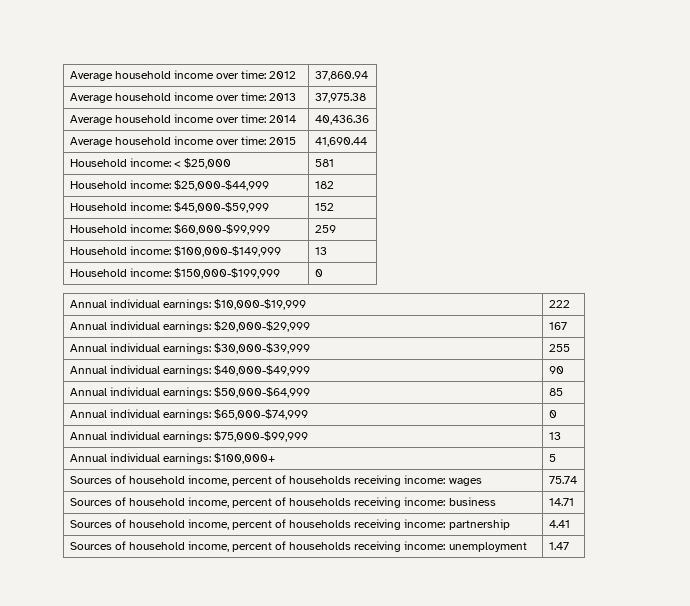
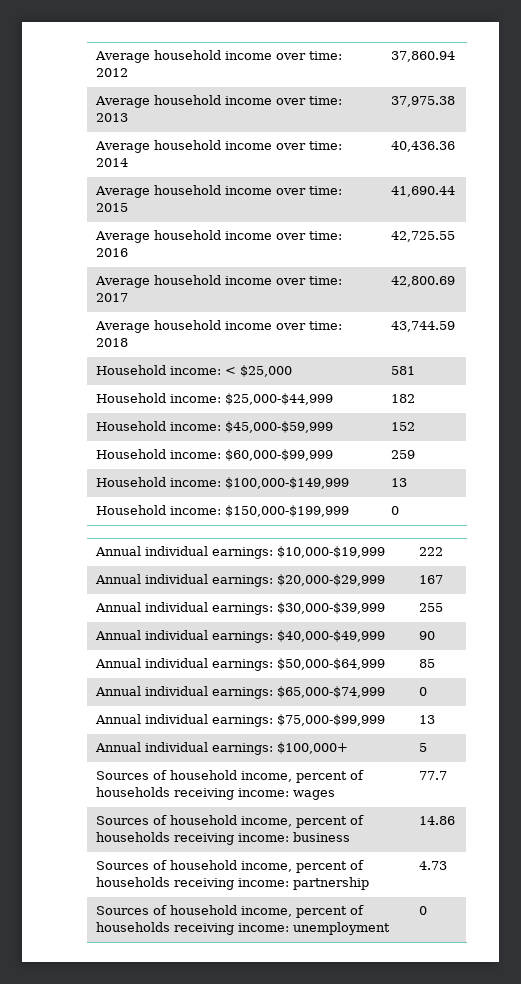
+ Average household income over time: 2016 | 42,725.55
+ Average household income over time: 2017 | 42,800.69
+ Average household income over time: 2018 | 43,744.59
- Sources of household income, percent of households receiving income: wages | 75.74
+ Sources of household income, percent of households receiving income: wages | 77.7
- Sources of household income, percent of households receiving income: business | 14.71
+ Sources of household income, percent of households receiving income: business | 14.86
- Sources of household income, percent of households receiving income: partnership | 4.41
+ Sources of household income, percent of households receiving income: partnership | 4.73
- Sources of household income, percent of households receiving income: unemployment | 1.47
+ Sources of household income, percent of households receiving income: unemployment | 0

